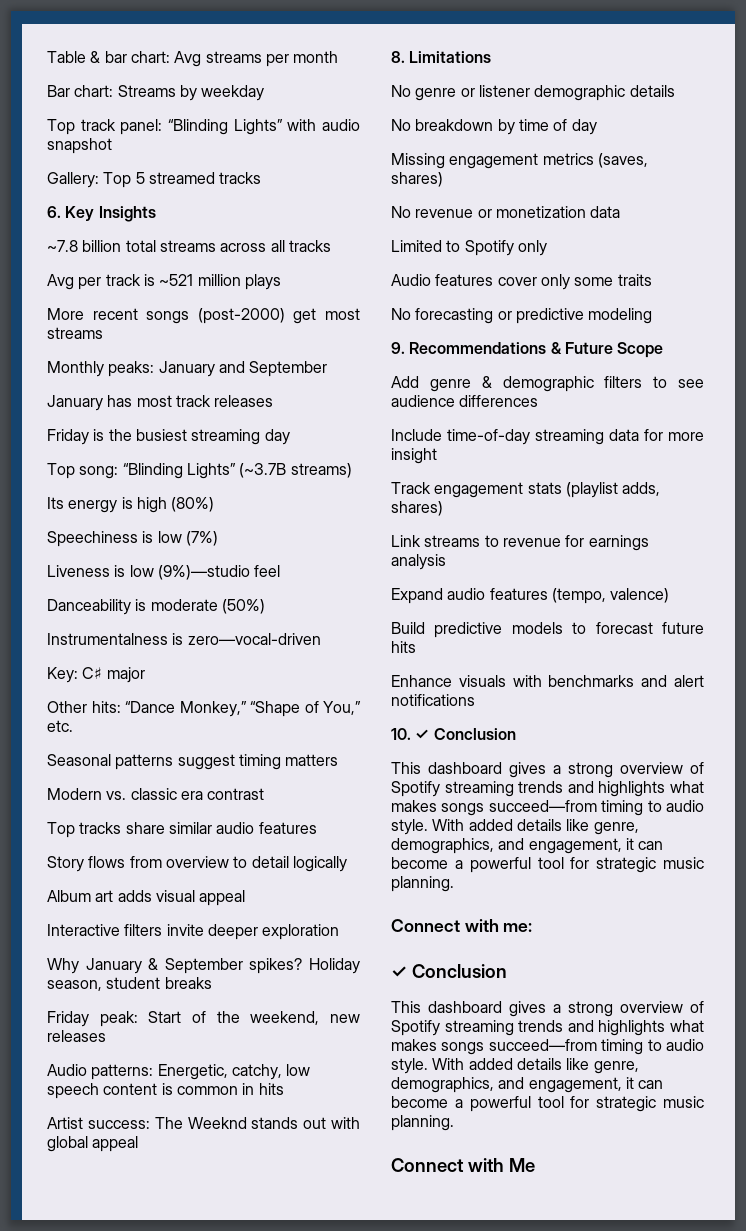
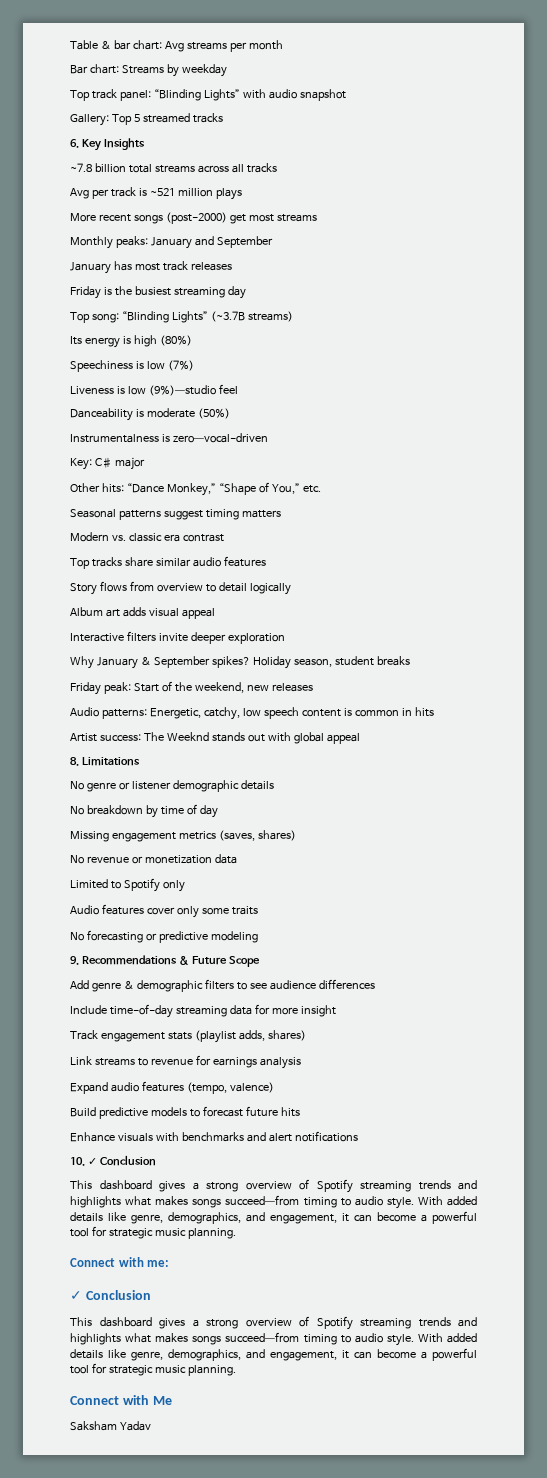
+ Saksham Yadav

